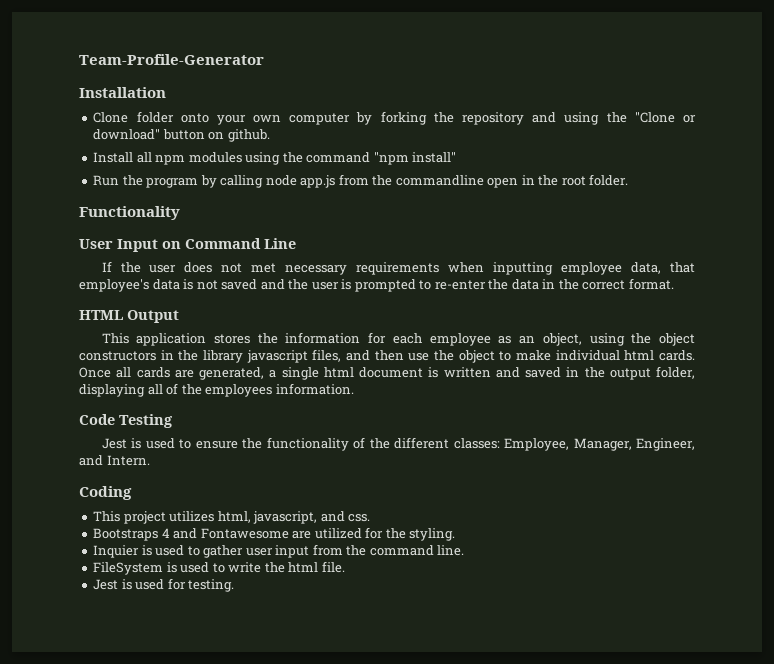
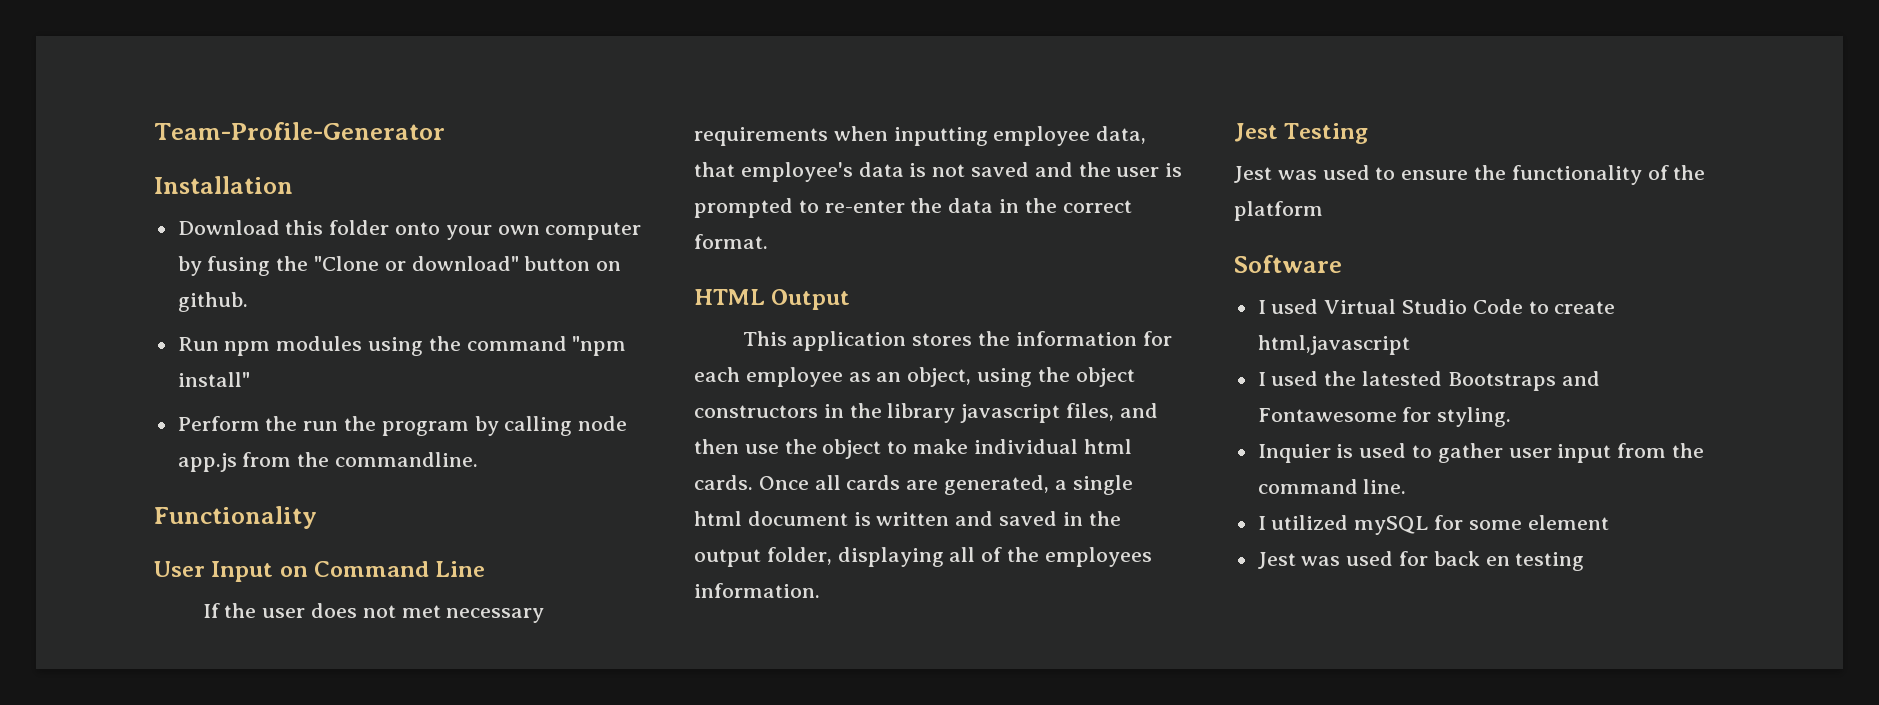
- Clone folder onto your own computer by forking the repository and using the "Clone or download" button on github.
+ Download this folder onto your own computer by fusing the "Clone or download" button on github.
- Install all npm modules using the command "npm install"
+ Run npm modules using the command "npm install"
- Run the program by calling node app.js from the commandline open in the root folder.
+ Perform the run the program by calling node app.js from the commandline.
- Code Testing
+ Jest Testing
- Jest is used to ensure the functionality of the different classes: Employee, Manager, Engineer, and Intern.
- Coding
- This project utilizes html, javascript, and css.
- Bootstraps 4 and Fontawesome are utilized for the styling.
+ Jest was used to ensure the functionality of the platform
+ Software
+ I used Virtual Studio Code to create html,javascript
+ I used the latested Bootstraps and Fontawesome for styling.
- FileSystem is used to write the html file.
- Jest is used for testing.
+ I utilized mySQL for some element
+ Jest was used for back en testing

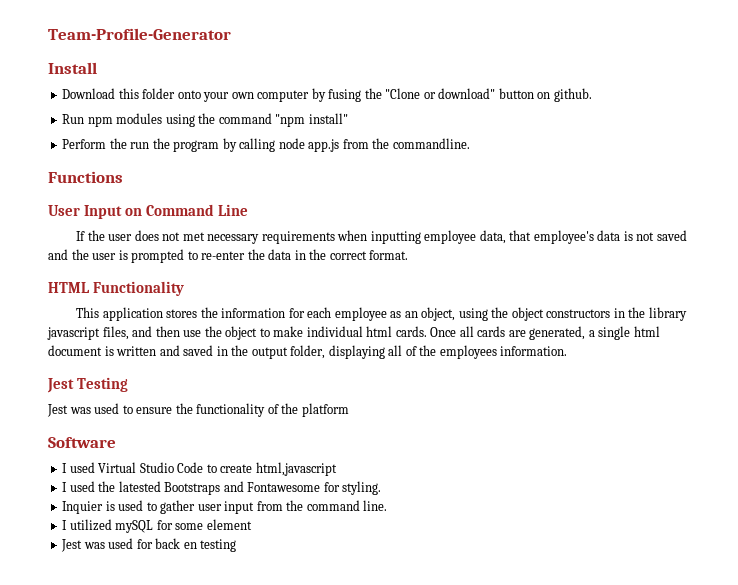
- Installation
+ Install
- Functionality
+ Functions
- HTML Output
+ HTML Functionality

